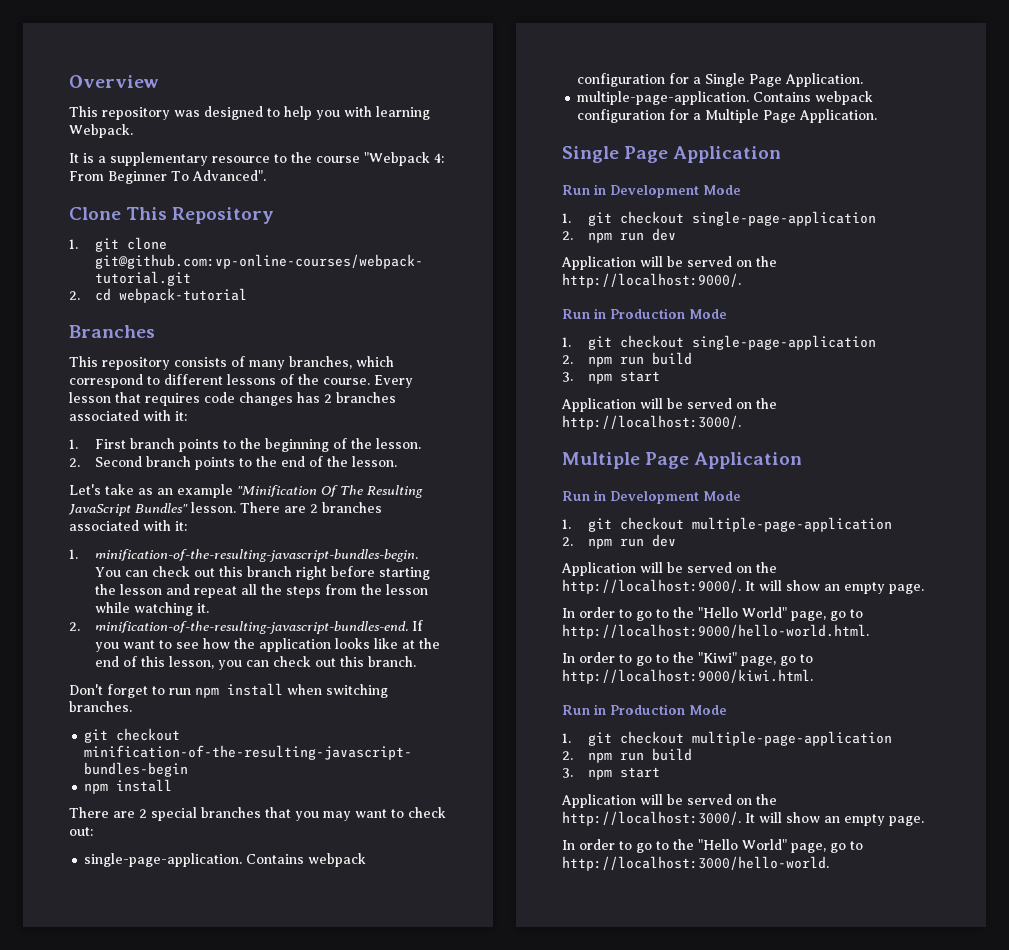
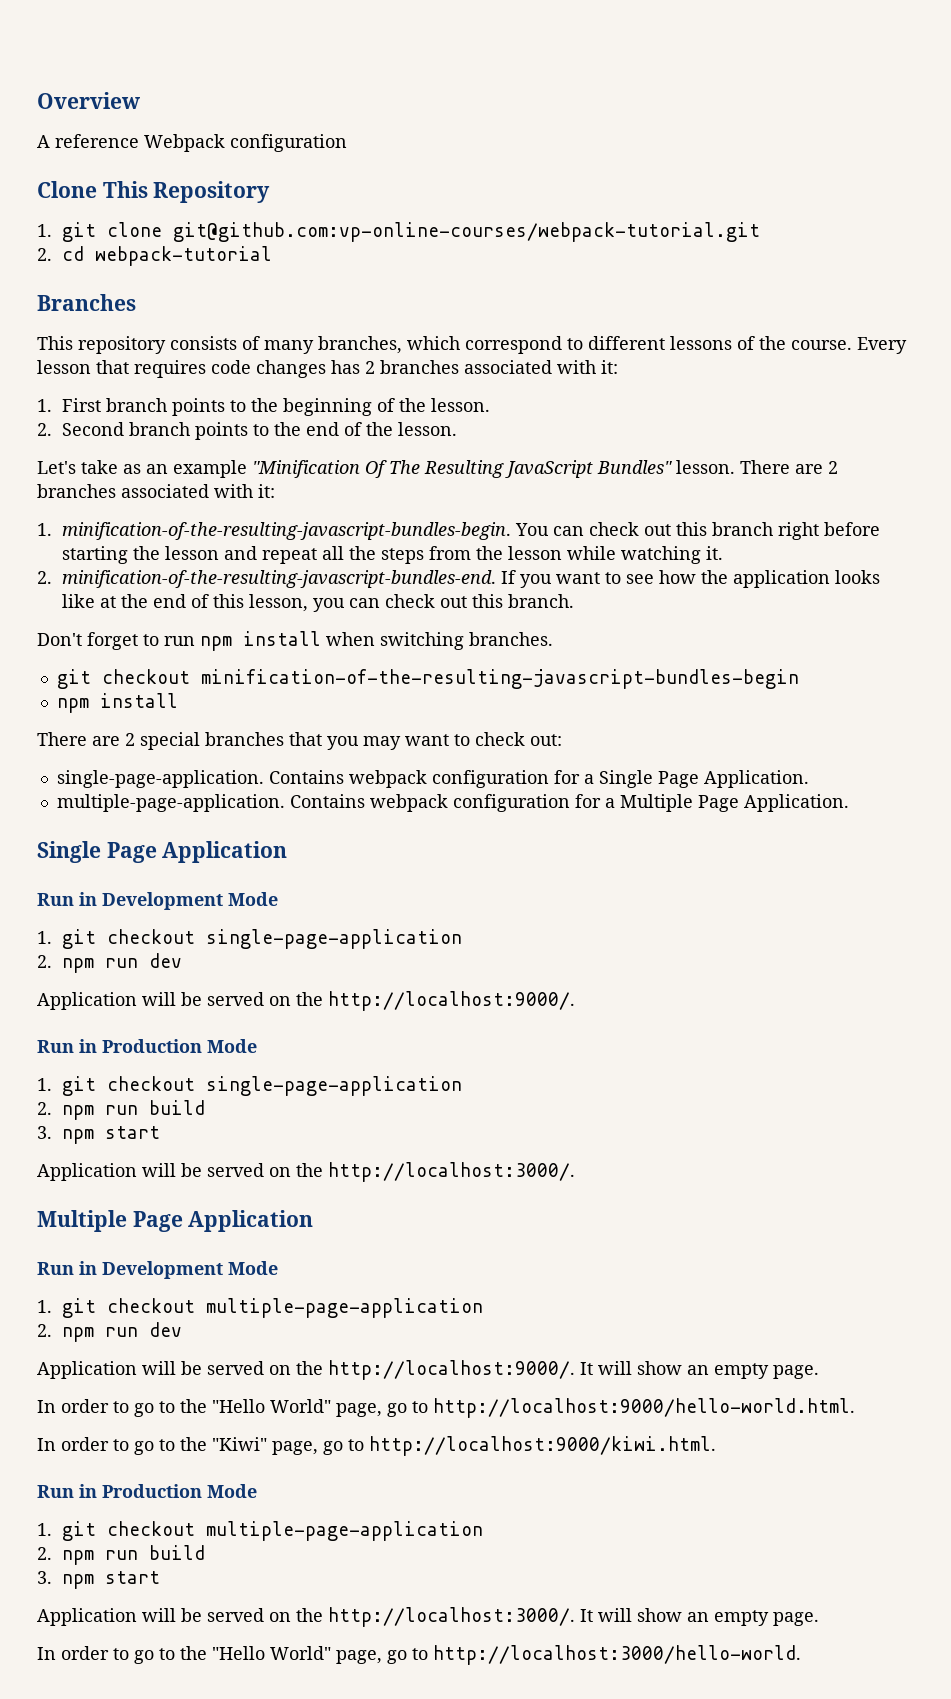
- This repository was designed to help you with learning Webpack.
- It is a supplementary resource to the course "Webpack 4: From Beginner To Advanced".
+ A reference Webpack configuration

